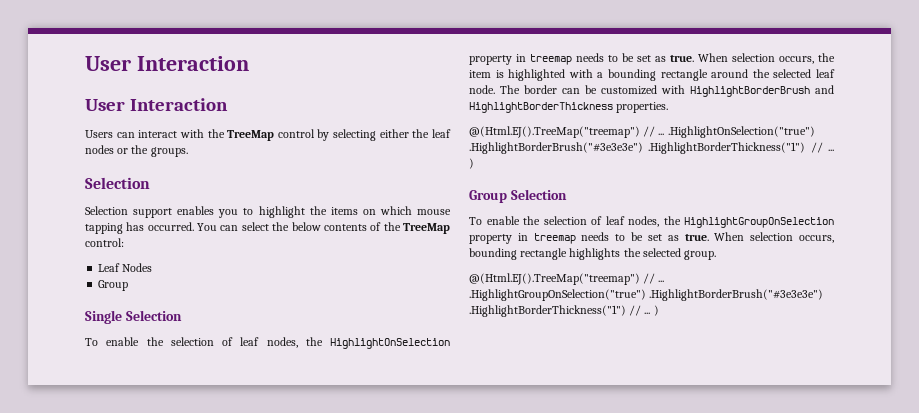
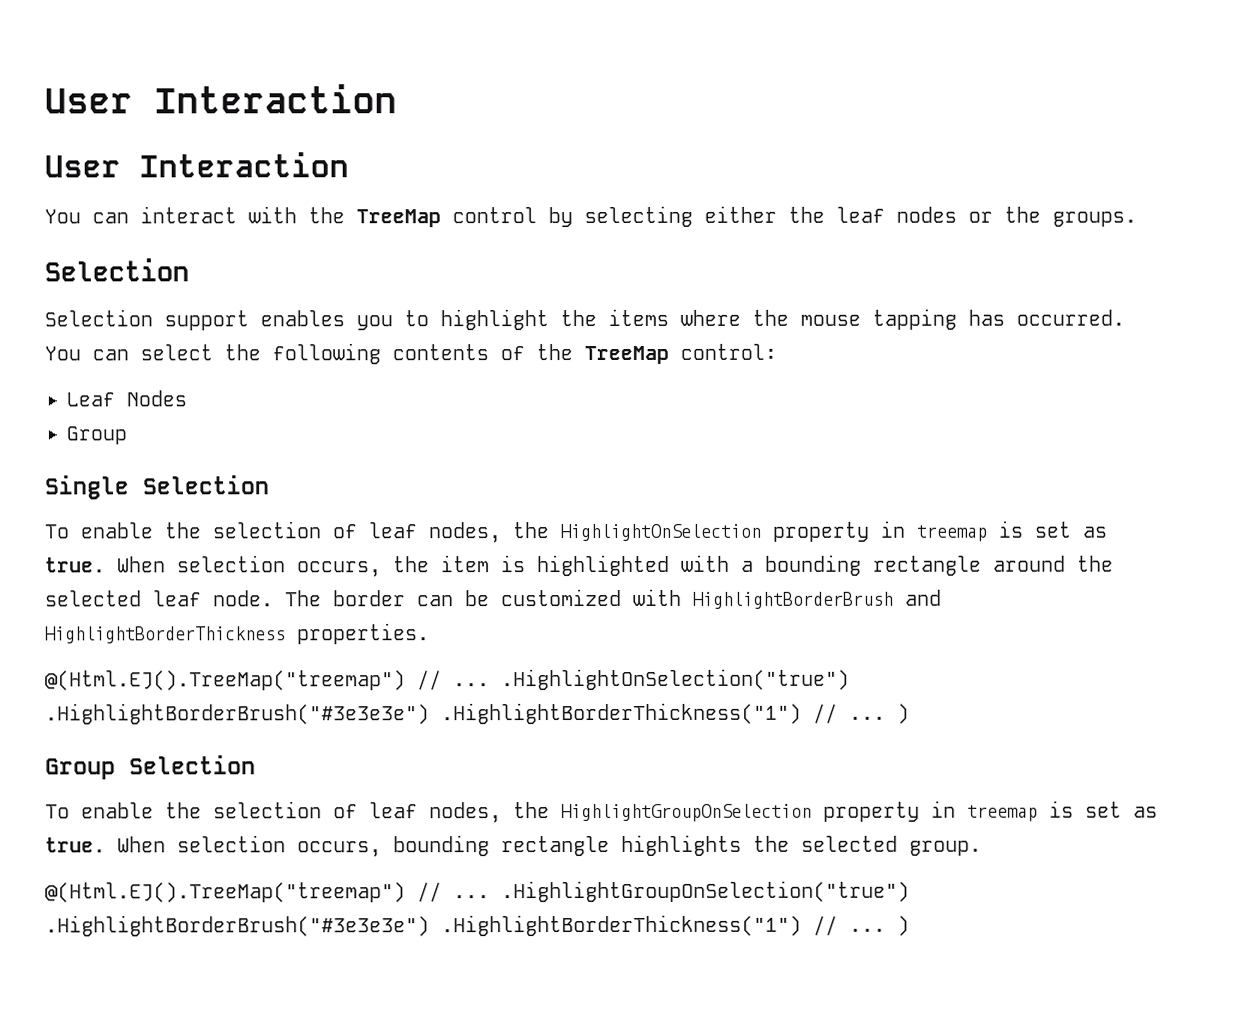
- Users can interact with the TreeMap control by selecting either the leaf nodes or the groups.
+ You can interact with the TreeMap control by selecting either the leaf nodes or the groups.
- Selection support enables you to highlight the items on which mouse tapping has occurred.
+ Selection support enables you to highlight the items where the mouse tapping has occurred.
- You can select the below contents of the TreeMap control:
+ You can select the following contents of the TreeMap control:
- To enable the selection of leaf nodes, the HighlightOnSelection property in treemap needs to be set as true.
+ To enable the selection of leaf nodes, the HighlightOnSelection property in treemap is set as true.
- To enable the selection of leaf nodes, the HighlightGroupOnSelection property in treemap needs to be set as true.
+ To enable the selection of leaf nodes, the HighlightGroupOnSelection property in treemap is set as true.

